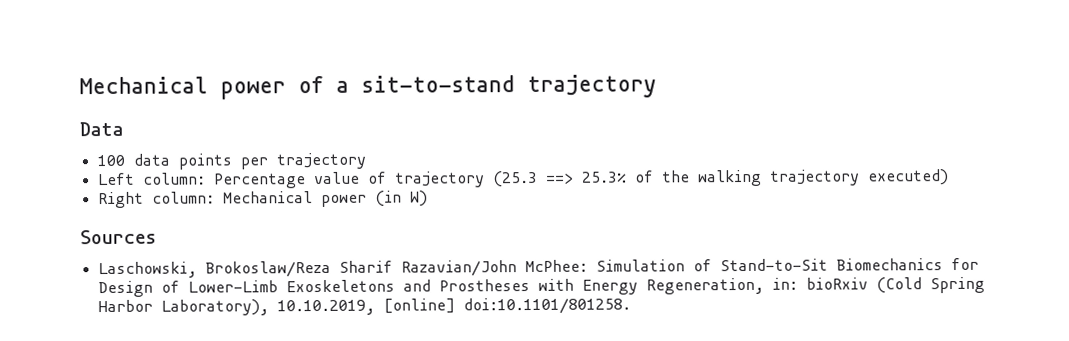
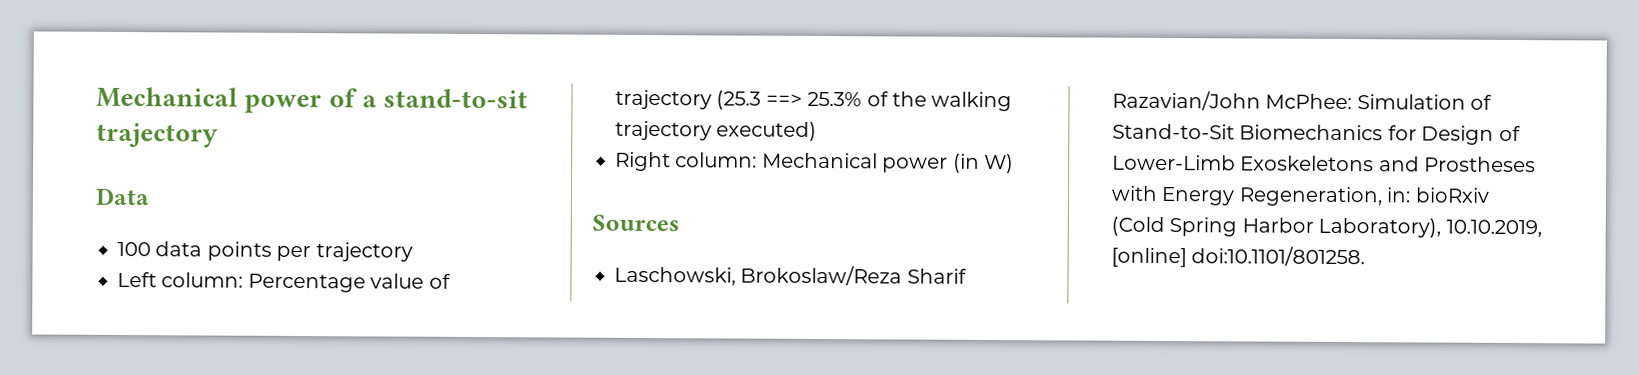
- Mechanical power of a sit-to-stand trajectory
+ Mechanical power of a stand-to-sit trajectory

